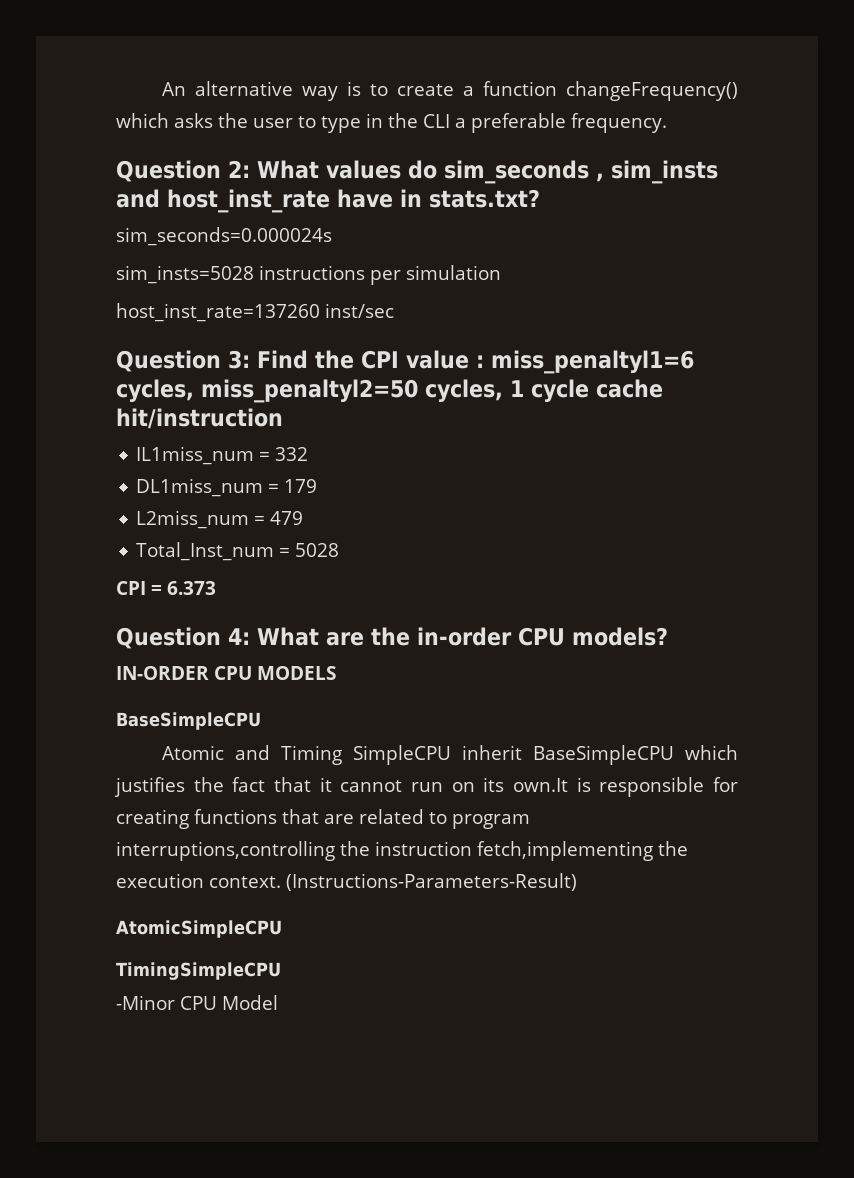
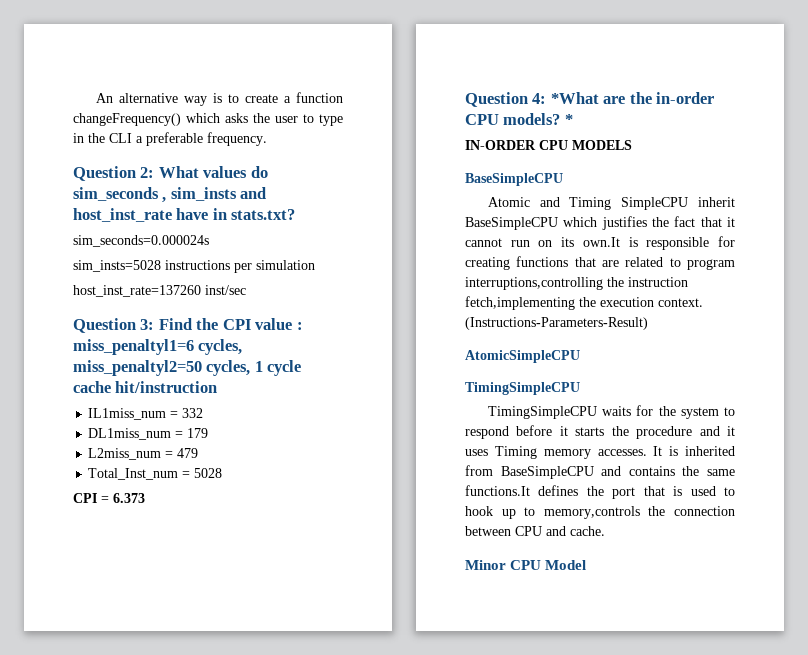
- Question 4: What are the in-order CPU models?
+ Question 4: *What are the in-order CPU models? *
- -Minor CPU Model
+ TimingSimpleCPU waits for the system to respond before it starts the procedure and it uses Timing memory accesses. It is inherited from BaseSimpleCPU and contains the same functions.It defines the port that is used to hook up to memory,controls the connection between CPU and cache.
+ Minor CPU Model

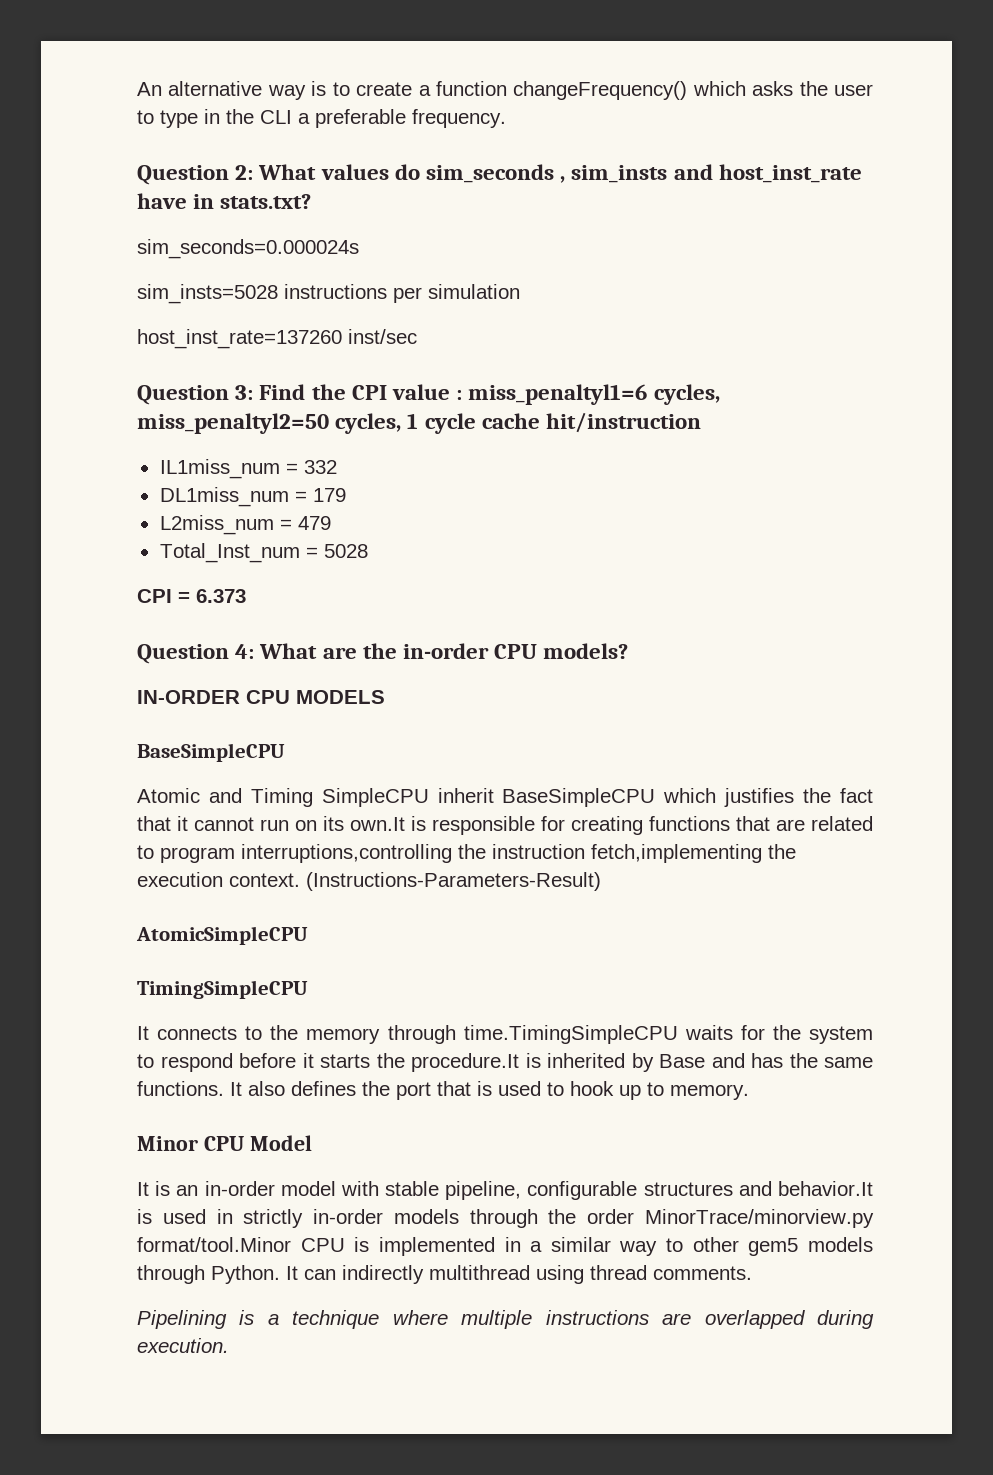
- Question 4: *What are the in-order CPU models? *
+ Question 4: What are the in-order CPU models?
- TimingSimpleCPU waits for the system to respond before it starts the procedure and it uses Timing memory accesses. It is inherited from BaseSimpleCPU and contains the same functions.It defines the port that is used to hook up to memory,controls the connection between CPU and cache.
+ It connects to the memory through time.TimingSimpleCPU waits for the system to respond before it starts the procedure.It is inherited by Base and has the same functions. It also defines the port that is used to hook up to memory.
  Minor CPU Model
+ It is an in-order model with stable pipeline, configurable structures and behavior.It is used in strictly in-order models through the order MinorTrace/minorview.py format/tool.Minor CPU is implemented in a similar way to other gem5 models through Python. It can indirectly multithread using thread comments.
+ Pipelining is a technique where multiple instructions are overlapped during execution.

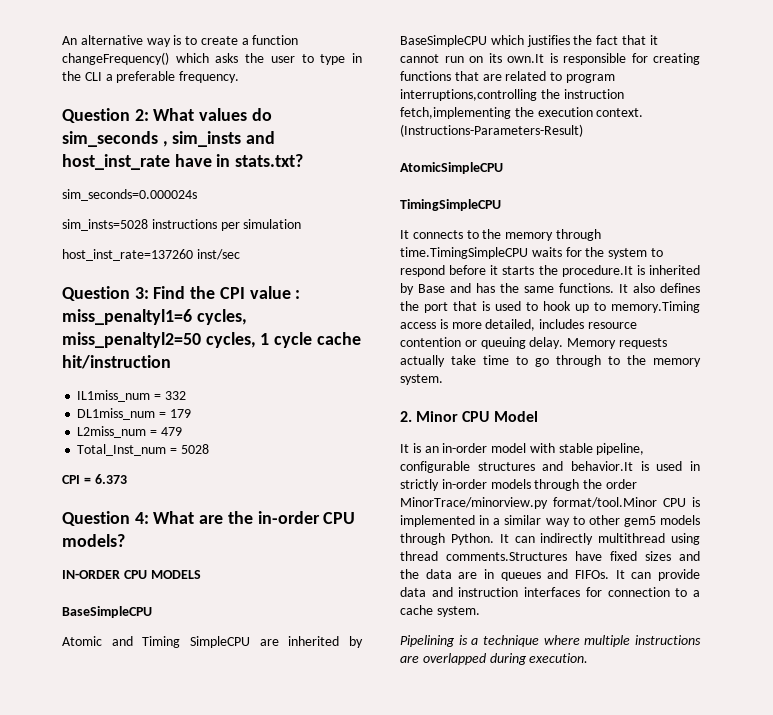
- Atomic and Timing SimpleCPU inherit BaseSimpleCPU which justifies the fact that it cannot run on its own.It is responsible for creating functions that are related to program interruptions,controlling the instruction fetch,implementing the execution context.
+ Atomic and Timing SimpleCPU are inherited by BaseSimpleCPU which justifies the fact that it cannot run on its own.It is responsible for creating functions that are related to program interruptions,controlling the instruction fetch,implementing the execution context.
- It also defines the port that is used to hook up to memory.
- Minor CPU Model
+ It also defines the port that is used to hook up to memory.Timing access is more detailed, includes resource contention or queuing delay. Memory requests actually take time to go through to the memory system.
+ 2. Minor CPU Model
- It can indirectly multithread using thread comments.
+ It can indirectly multithread using thread comments.Structures have fixed sizes and the data are in queues and FIFOs. It can provide data and instruction interfaces for connection to a cache system.

